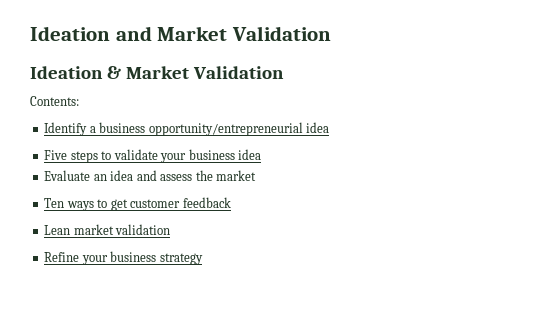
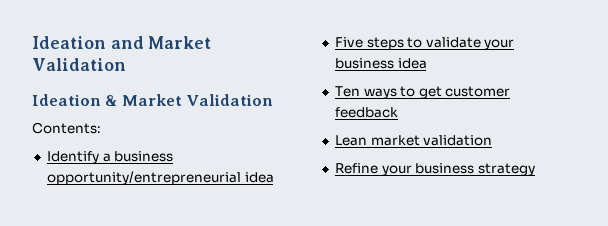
- Evaluate an idea and assess the market

